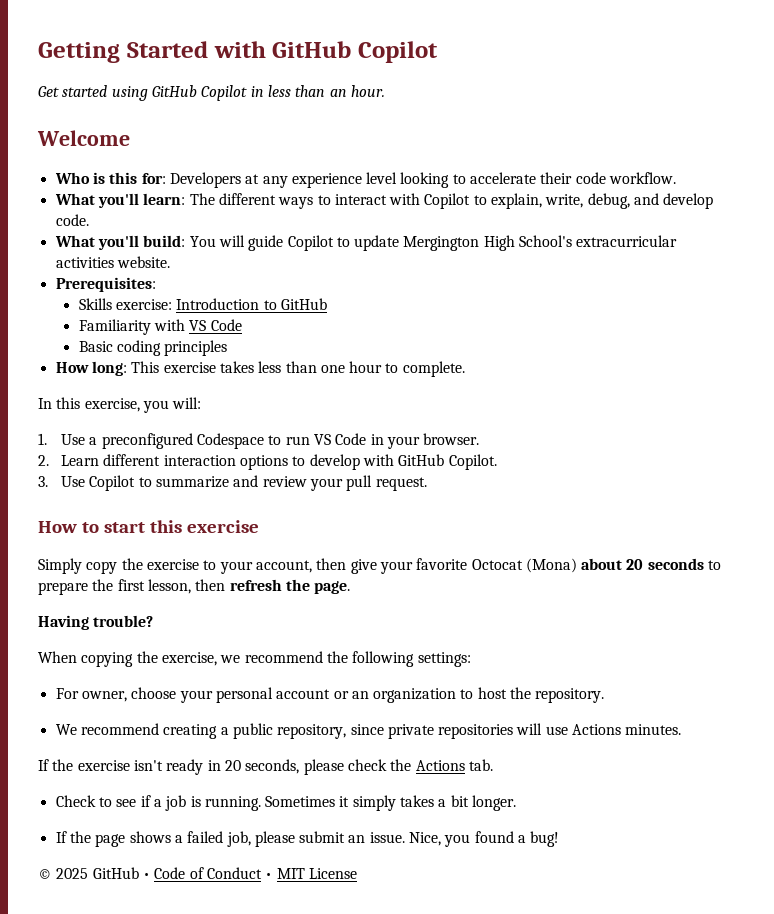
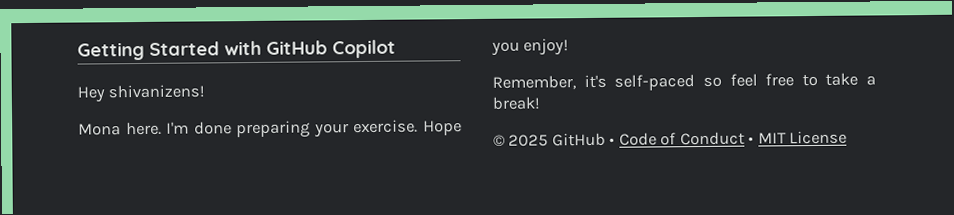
- Get started using GitHub Copilot in less than an hour.
- Welcome
- Who is this for: Developers at any experience level looking to accelerate their code workflow.
- What you'll learn: The different ways to interact with Copilot to explain, write, debug, and develop code.
- What you'll build: You will guide Copilot to update Mergington High School's extracurricular activities website.
- Prerequisites:
- Skills exercise: Introduction to GitHub
- Familiarity with VS Code
- Basic coding principles
- How long: This exercise takes less than one hour to complete.
- In this exercise, you will:
- 1. Use a preconfigured Codespace to run VS Code in your browser.
- 2. Learn different interaction options to develop with GitHub Copilot.
- 3. Use Copilot to summarize and review your pull request.
- How to start this exercise
- Simply copy the exercise to your account, then give your favorite Octocat (Mona) about 20 seconds to prepare the first lesson, then refresh the page.
- Having trouble?
- When copying the exercise, we recommend the following settings:
- For owner, choose your personal account or an organization to host the repository.
- We recommend creating a public repository, since private repositories will use Actions minutes.
- If the exercise isn't ready in 20 seconds, please check the Actions tab.
- Check to see if a job is running. Sometimes it simply takes a bit longer.
- If the page shows a failed job, please submit an issue. Nice, you found a bug!
+ Hey shivanizens!
+ Mona here. I'm done preparing your exercise. Hope you enjoy!
+ Remember, it's self-paced so feel free to take a break!

